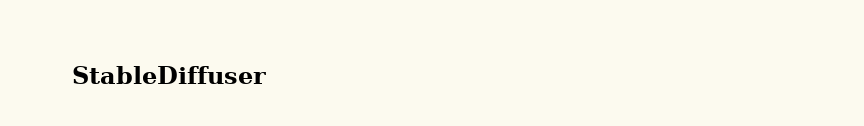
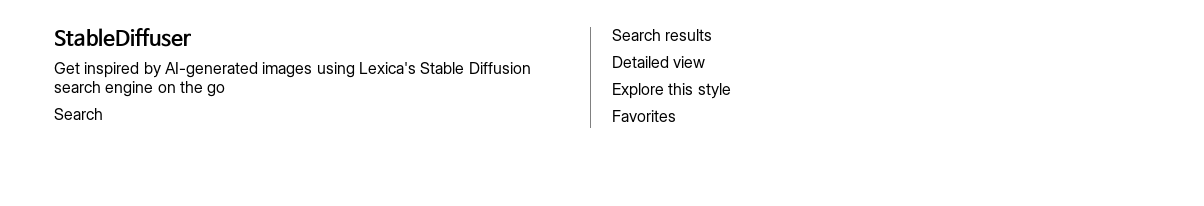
+ Get inspired by AI-generated images using Lexica's Stable Diffusion search engine on the go
+ Search
+ Search results
+ Detailed view
+ Explore this style
+ Favorites

